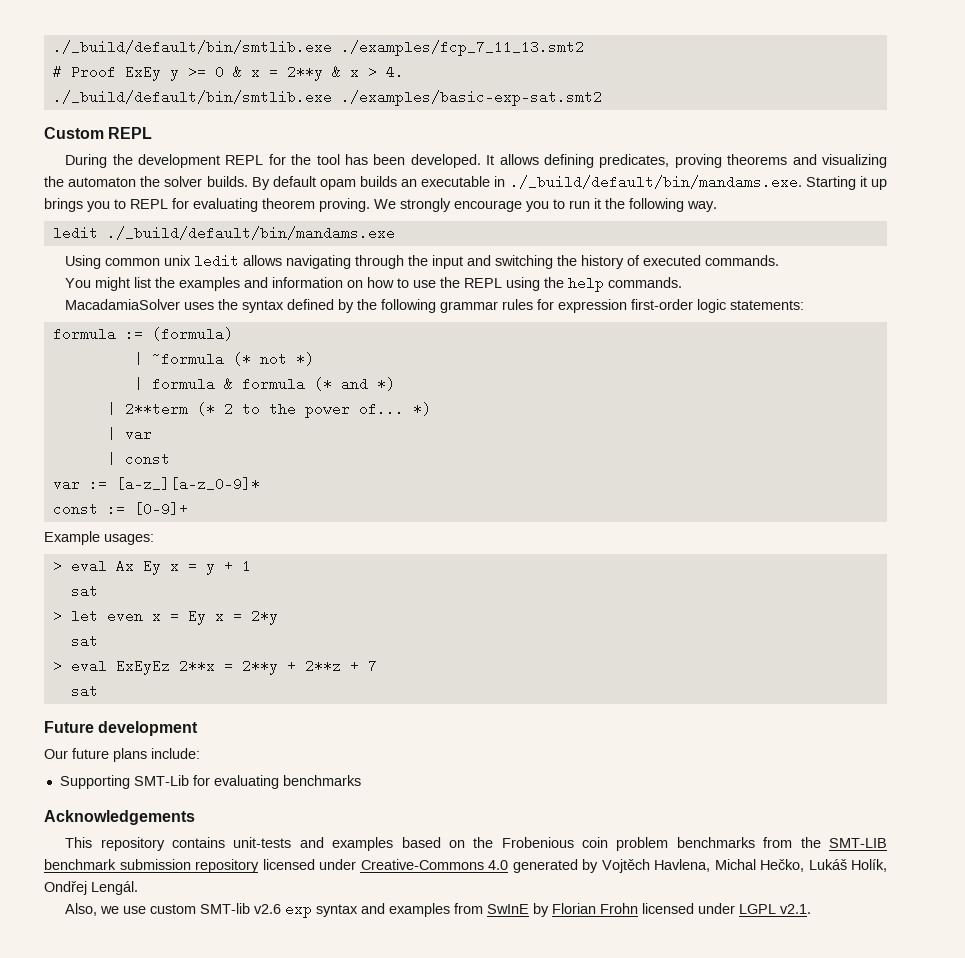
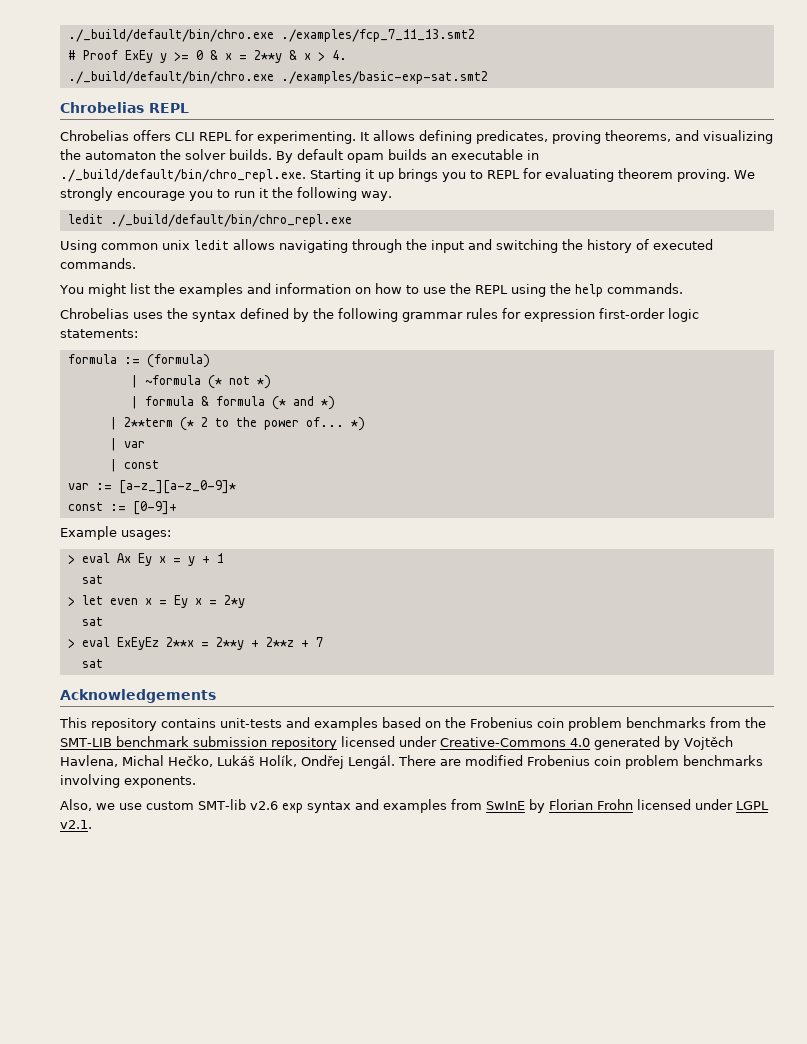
- ./_build/default/bin/smtlib.exe ./examples/fcp_7_11_13.smt2
+ ./_build/default/bin/chro.exe ./examples/fcp_7_11_13.smt2
- ./_build/default/bin/smtlib.exe ./examples/basic-exp-sat.smt2
+ ./_build/default/bin/chro.exe ./examples/basic-exp-sat.smt2
- Custom REPL
+ Chrobelias REPL
- During the development REPL for the tool has been developed.
+ Chrobelias offers CLI REPL for experimenting.
- It allows defining predicates, proving theorems and visualizing the automaton the solver builds.
+ It allows defining predicates, proving theorems, and visualizing the automaton the solver builds.
- By default opam builds an executable in ./_build/default/bin/mandams.exe. Starting it up brings you to REPL for evaluating theorem proving.
+ By default opam builds an executable in ./_build/default/bin/chro_repl.exe. Starting it up brings you to REPL for evaluating theorem proving.
- ledit ./_build/default/bin/mandams.exe
+ ledit ./_build/default/bin/chro_repl.exe
- MacadamiaSolver uses the syntax defined by the following grammar rules for expression first-order logic statements:
+ Chrobelias uses the syntax defined by the following grammar rules for expression first-order logic statements:
- Future development
- Our future plans include:
- Supporting SMT-Lib for evaluating benchmarks
- This repository contains unit-tests and examples based on the Frobenious coin problem benchmarks from the SMT-LIB benchmark submission repository licensed under Creative-Commons 4.0 generated by Vojtěch Havlena, Michal Hečko, Lukáš Holík, Ondřej Lengál.
+ This repository contains unit-tests and examples based on the Frobenius coin problem benchmarks from the SMT-LIB benchmark submission repository licensed under Creative-Commons 4.0 generated by Vojtěch Havlena, Michal Hečko, Lukáš Holík, Ondřej Lengál. There are modified Frobenius coin problem benchmarks involving exponents.

